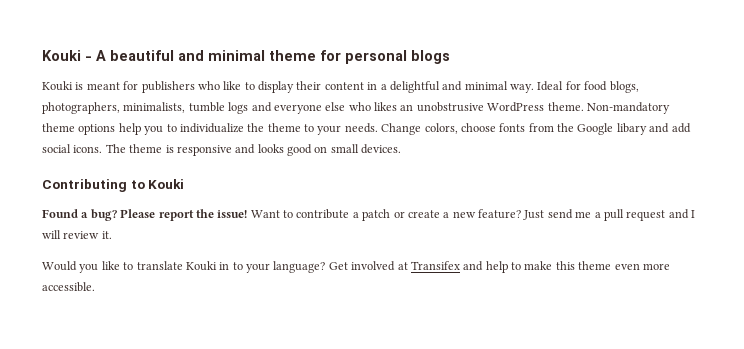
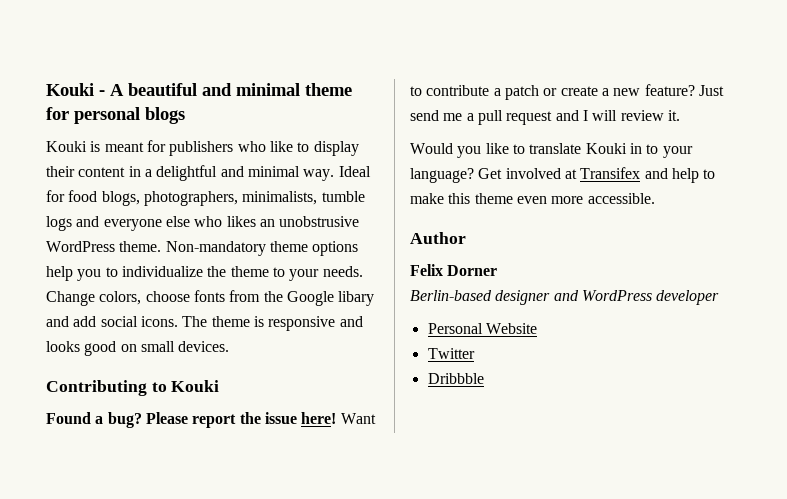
- Please report the issue!
+ Please report the issue here!
+ Author
+ Felix Dorner
+ Berlin-based designer and WordPress developer
+ Personal Website
+ Twitter
+ Dribbble

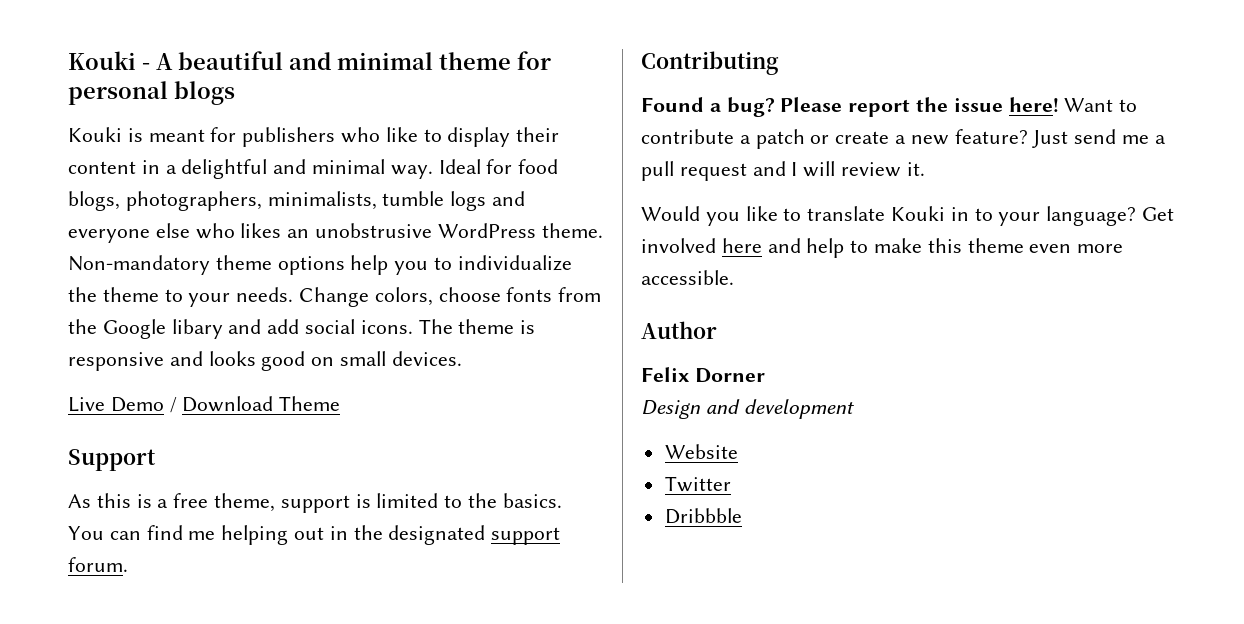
+ Live Demo / Download Theme
+ Support
+ As this is a free theme, support is limited to the basics. You can find me helping out in the designated support forum.
- Contributing to Kouki
+ Contributing
- Get involved at Transifex and help to make this theme even more accessible.
+ Get involved here and help to make this theme even more accessible.
- Berlin-based designer and WordPress developer
- Personal Website
+ Design and development
+ Website

